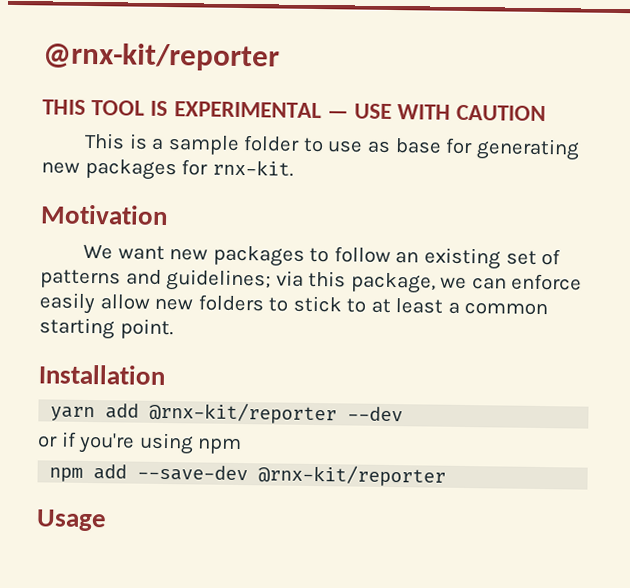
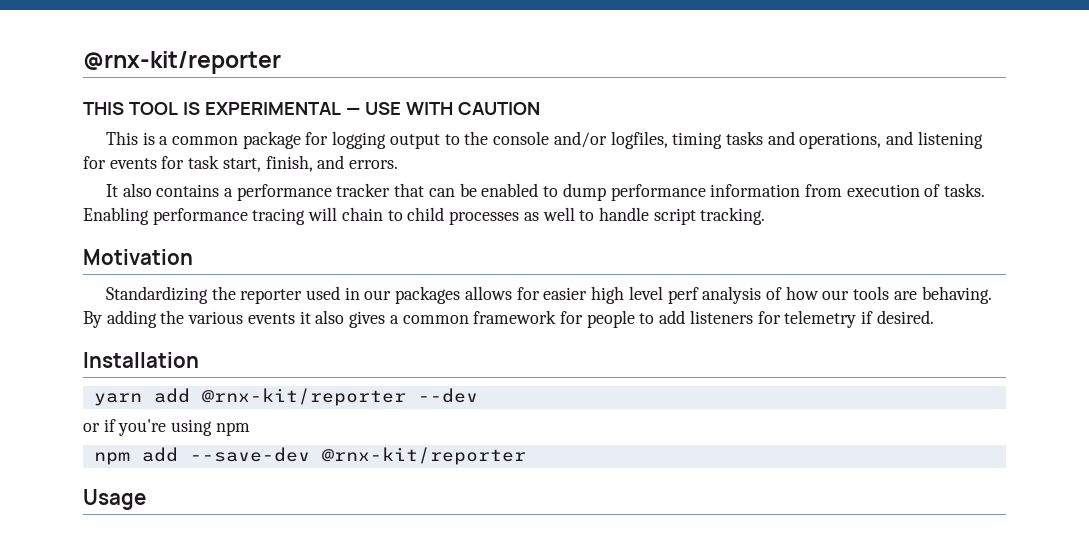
- This is a sample folder to use as base for generating new packages for rnx-kit.
+ This is a common package for logging output to the console and/or logfiles, timing tasks and operations, and listening for events for task start, finish, and errors.
+ It also contains a performance tracker that can be enabled to dump performance information from execution of tasks. Enabling performance tracing will chain to child processes as well to handle script tracking.
  Motivation
- We want new packages to follow an existing set of patterns and guidelines; via this package, we can enforce easily allow new folders to stick to at least a common starting point.
+ Standardizing the reporter used in our packages allows for easier high level perf analysis of how our tools are behaving. By adding the various events it also gives a common framework for people to add listeners for telemetry if desired.

